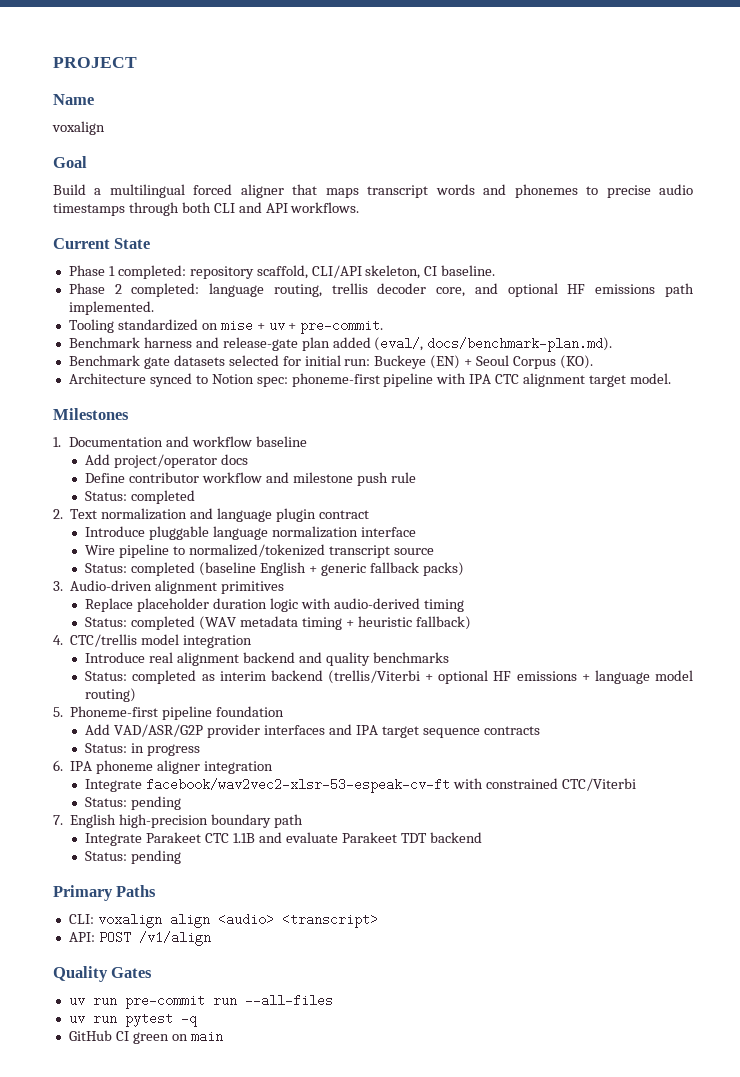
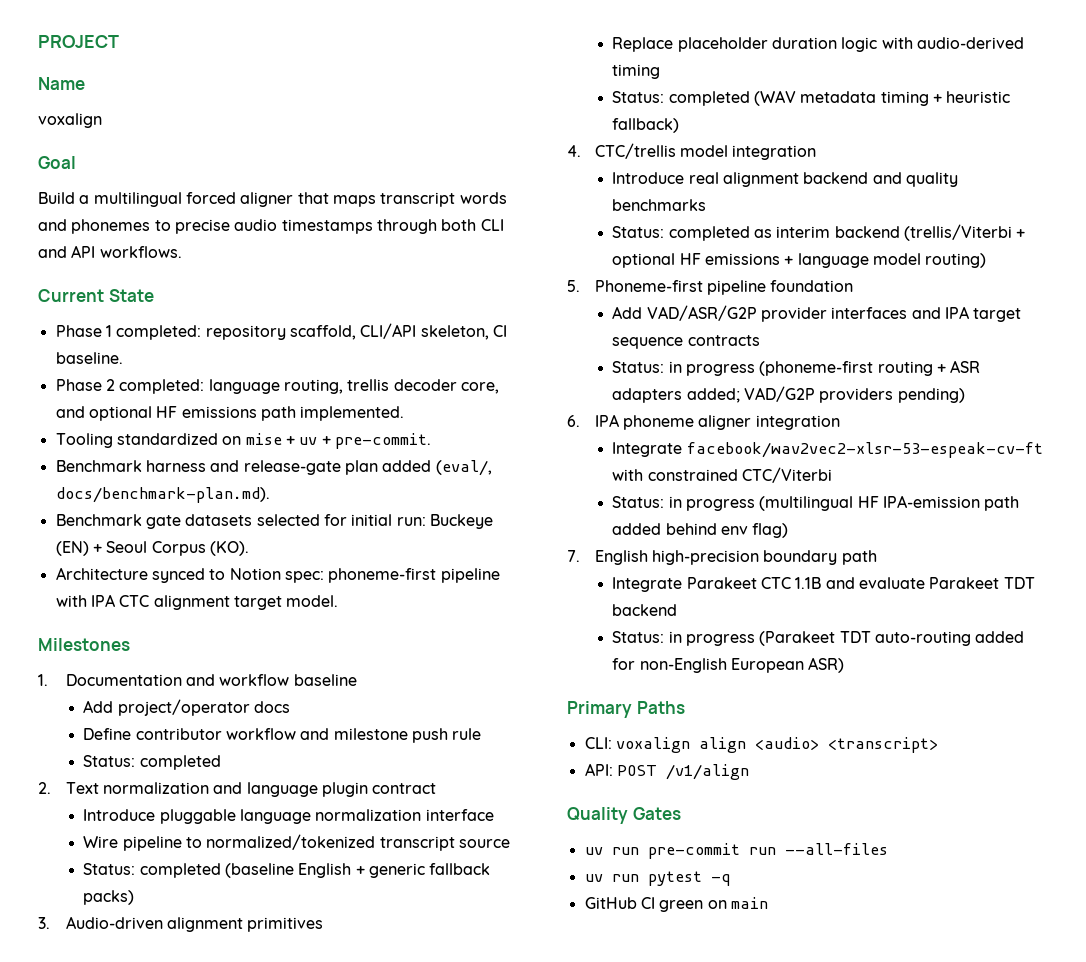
- Status: in progress
+ Status: in progress (phoneme-first routing + ASR adapters added; VAD/G2P providers pending)
  Integrate facebook/wav2vec2-xlsr-53-espeak-cv-ft with constrained CTC/Viterbi
- Status: pending
+ Status: in progress (multilingual HF IPA-emission path added behind env flag)
  Integrate Parakeet CTC 1.1B and evaluate Parakeet TDT backend
- Status: pending
+ Status: in progress (Parakeet TDT auto-routing added for non-English European ASR)

